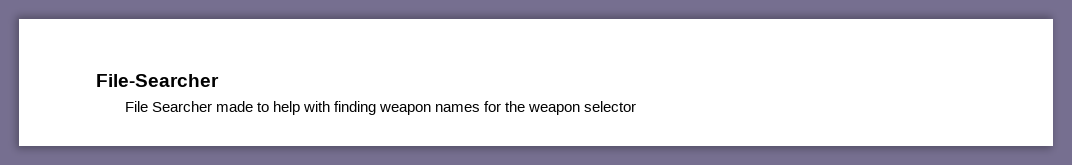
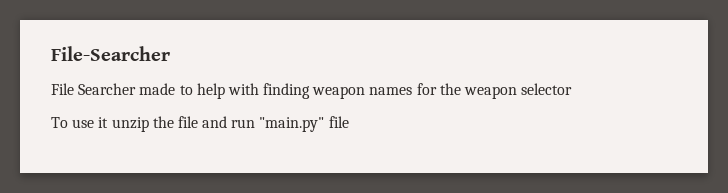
+ To use it unzip the file and run "main.py" file

